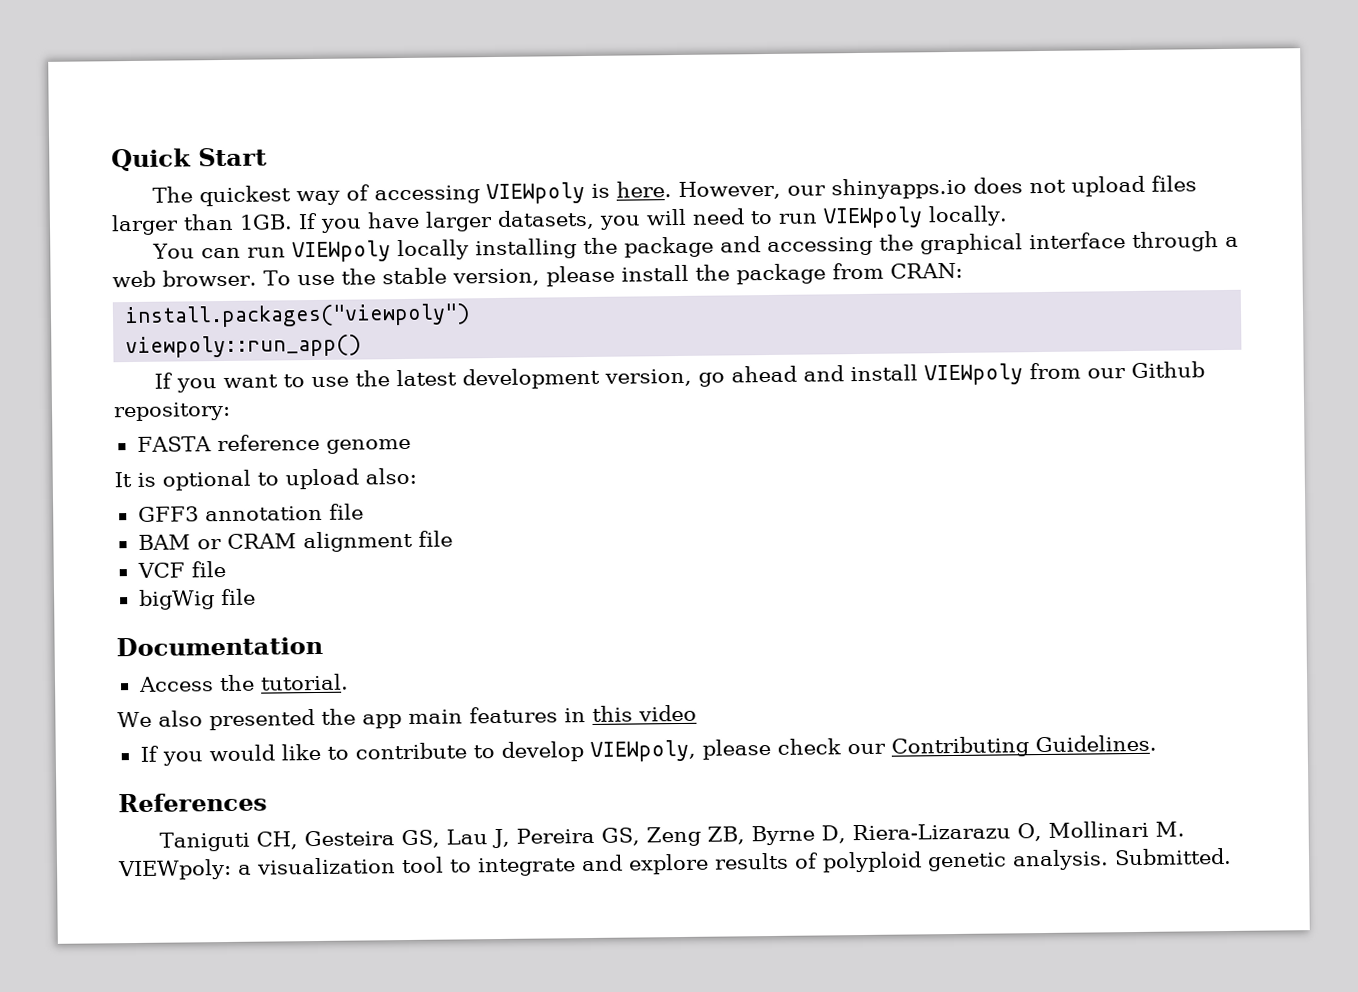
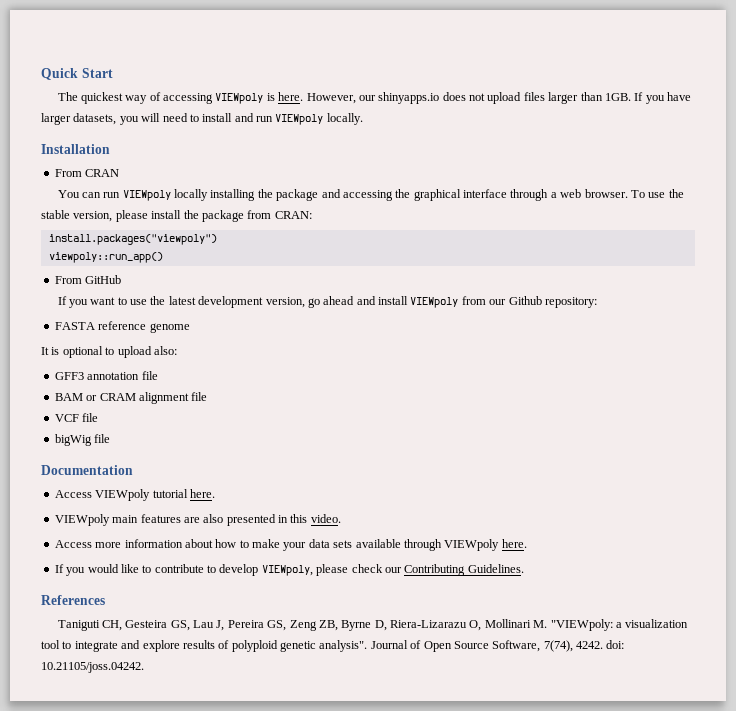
- If you have larger datasets, you will need to run VIEWpoly locally.
+ If you have larger datasets, you will need to install and run VIEWpoly locally.
+ Installation
+ From CRAN
+ From GitHub
- Access the tutorial.
- We also presented the app main features in this video
+ Access VIEWpoly tutorial here.
+ VIEWpoly main features are also presented in this video.
+ Access more information about how to make your data sets available through VIEWpoly here.
- Taniguti CH, Gesteira GS, Lau J, Pereira GS, Zeng ZB, Byrne D, Riera-Lizarazu O, Mollinari M. VIEWpoly: a visualization tool to integrate and explore results of polyploid genetic analysis. Submitted.
+ Taniguti CH, Gesteira GS, Lau J, Pereira GS, Zeng ZB, Byrne D, Riera-Lizarazu O, Mollinari M. "VIEWpoly: a visualization tool to integrate and explore results of polyploid genetic analysis". Journal of Open Source Software, 7(74), 4242. doi: 10.21105/joss.04242.

